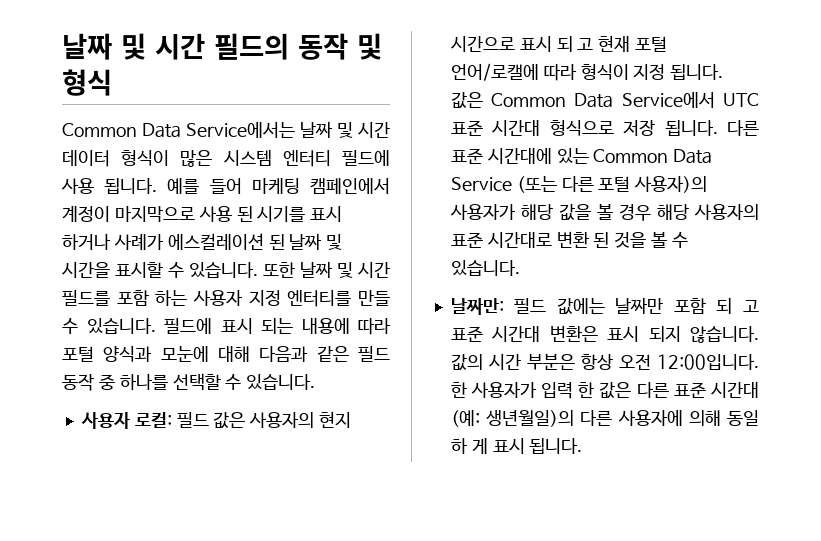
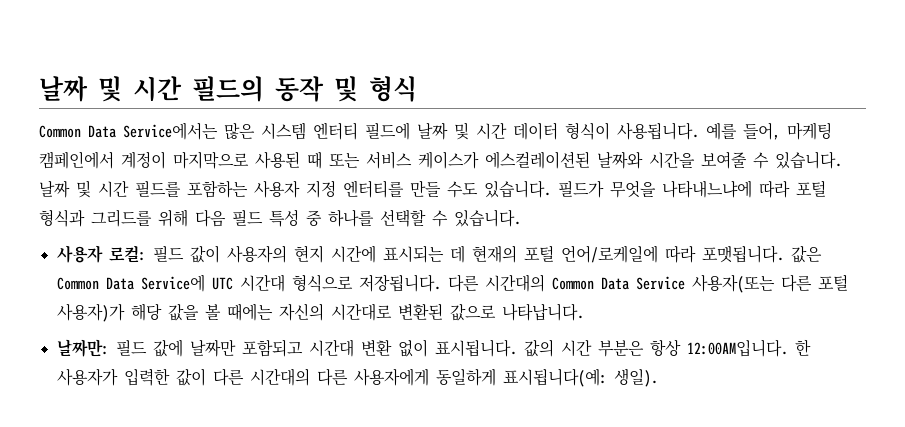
- Common Data Service에서는 날짜 및 시간 데이터 형식이 많은 시스템 엔터티 필드에 사용 됩니다. 예를 들어 마케팅 캠페인에서 계정이 마지막으로 사용 된 시기를 표시 하거나 사례가 에스컬레이션 된 날짜 및 시간을 표시할 수 있습니다. 또한 날짜 및 시간 필드를 포함 하는 사용자 지정 엔터티를 만들 수 있습니다. 필드에 표시 되는 내용에 따라 포털 양식과 모눈에 대해 다음과 같은 필드 동작 중 하나를 선택할 수 있습니다.
+ Common Data Service에서는 많은 시스템 엔터티 필드에 날짜 및 시간 데이터 형식이 사용됩니다. 예를 들어, 마케팅 캠페인에서 계정이 마지막으로 사용된 때 또는 서비스 케이스가 에스컬레이션된 날짜와 시간을 보여줄 수 있습니다. 날짜 및 시간 필드를 포함하는 사용자 지정 엔터티를 만들 수도 있습니다. 필드가 무엇을 나타내느냐에 따라 포털 형식과 그리드를 위해 다음 필드 특성 중 하나를 선택할 수 있습니다.
- 사용자 로컬: 필드 값은 사용자의 현지 시간으로 표시 되 고 현재 포털 언어/로캘에 따라 형식이 지정 됩니다. 값은 Common Data Service에서 UTC 표준 시간대 형식으로 저장 됩니다. 다른 표준 시간대에 있는 Common Data Service (또는 다른 포털 사용자)의 사용자가 해당 값을 볼 경우 해당 사용자의 표준 시간대로 변환 된 것을 볼 수 있습니다.
- 날짜만: 필드 값에는 날짜만 포함 되 고 표준 시간대 변환은 표시 되지 않습니다. 값의 시간 부분은 항상 오전 12:00입니다. 한 사용자가 입력 한 값은 다른 표준 시간대 (예: 생년월일)의 다른 사용자에 의해 동일 하 게 표시 됩니다.
+ 사용자 로컬: 필드 값이 사용자의 현지 시간에 표시되는 데 현재의 포털 언어/로케일에 따라 포맷됩니다. 값은 Common Data Service에 UTC 시간대 형식으로 저장됩니다. 다른 시간대의 Common Data Service 사용자(또는 다른 포털 사용자)가 해당 값을 볼 때에는 자신의 시간대로 변환된 값으로 나타납니다.
+ 날짜만: 필드 값에 날짜만 포함되고 시간대 변환 없이 표시됩니다. 값의 시간 부분은 항상 12:00AM입니다. 한 사용자가 입력한 값이 다른 시간대의 다른 사용자에게 동일하게 표시됩니다(예: 생일).

